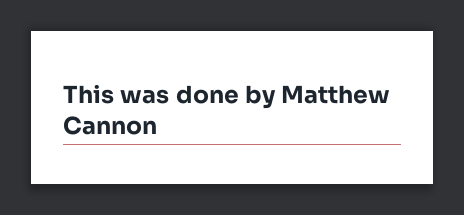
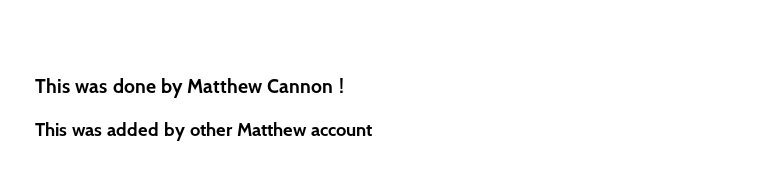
- This was done by Matthew Cannon
+ This was done by Matthew Cannon !
+ This was added by other Matthew account

